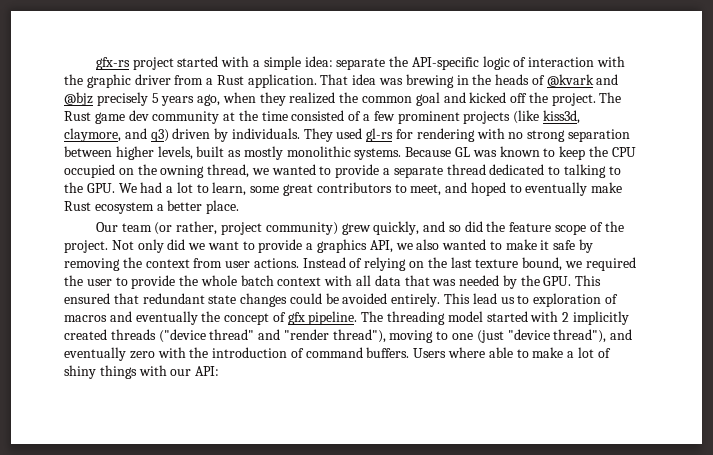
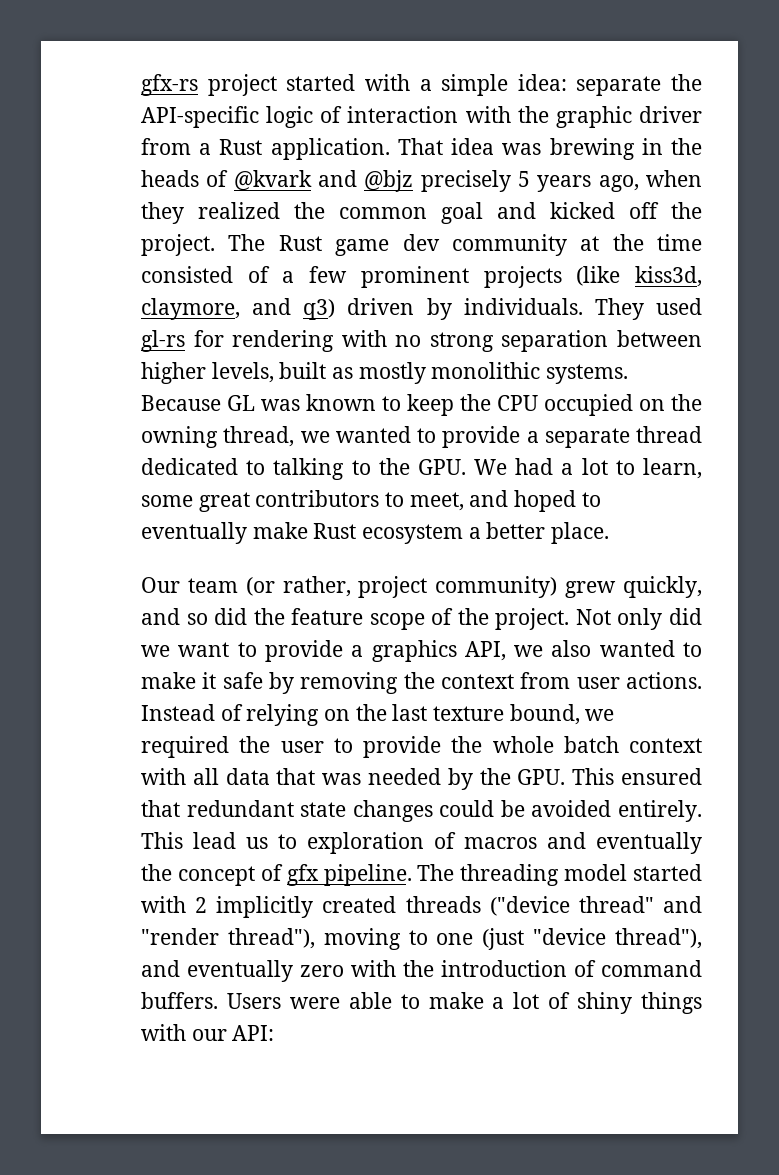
- Users where able to make a lot of shiny things with our API:
+ Users were able to make a lot of shiny things with our API:

